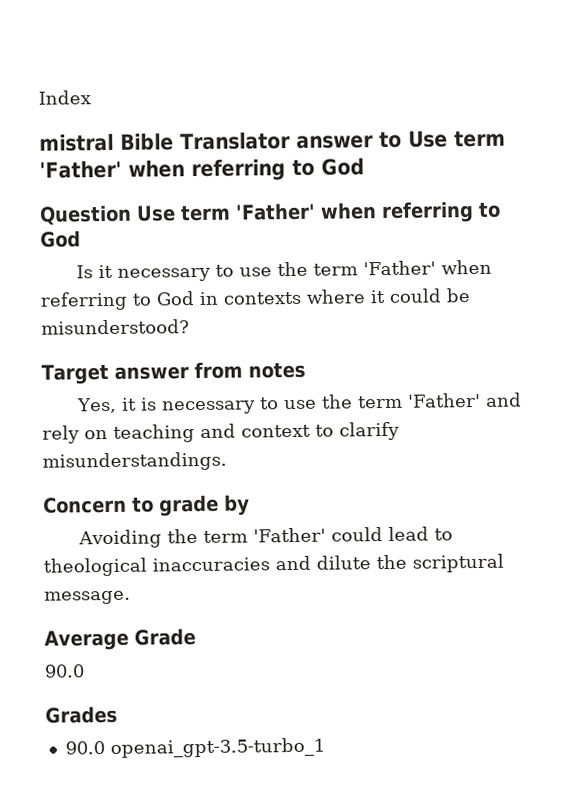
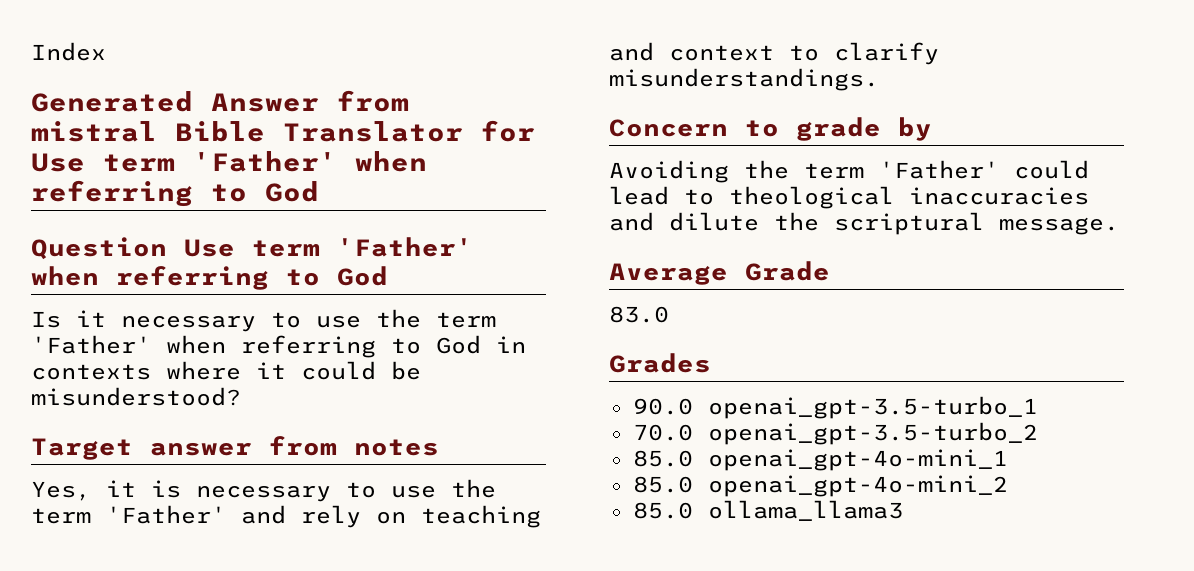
- mistral Bible Translator answer to Use term 'Father' when referring to God
+ Generated Answer from mistral Bible Translator for Use term 'Father' when referring to God
  Average Grade
- 90.0
+ 83.0
+ 70.0 openai_gpt-3.5-turbo_2
+ 85.0 openai_gpt-4o-mini_1
+ 85.0 openai_gpt-4o-mini_2
+ 85.0 ollama_llama3

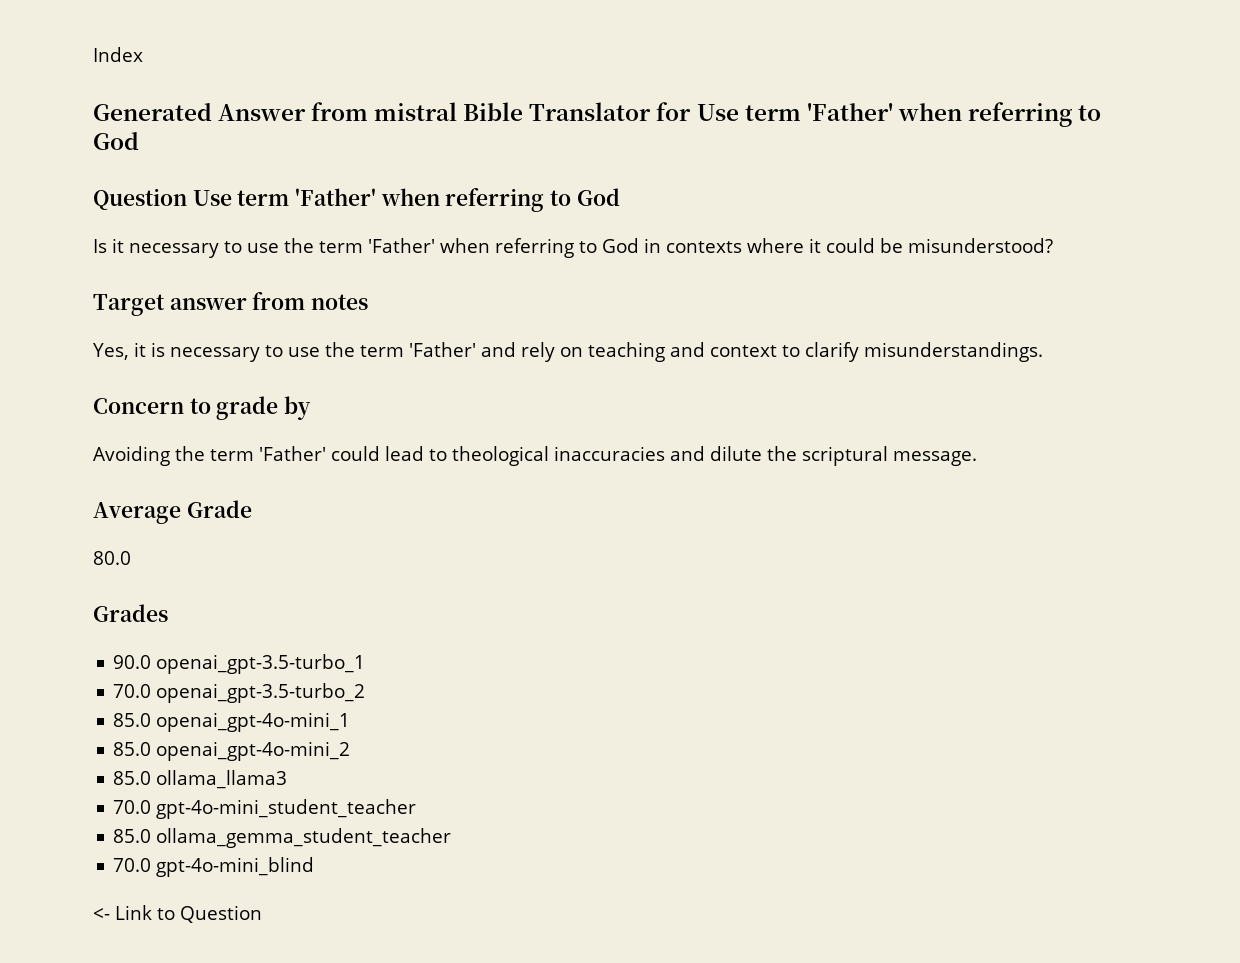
- 83.0
+ 80.0
+ 70.0 gpt-4o-mini_student_teacher
+ 85.0 ollama_gemma_student_teacher
+ 70.0 gpt-4o-mini_blind
+ <- Link to Question

